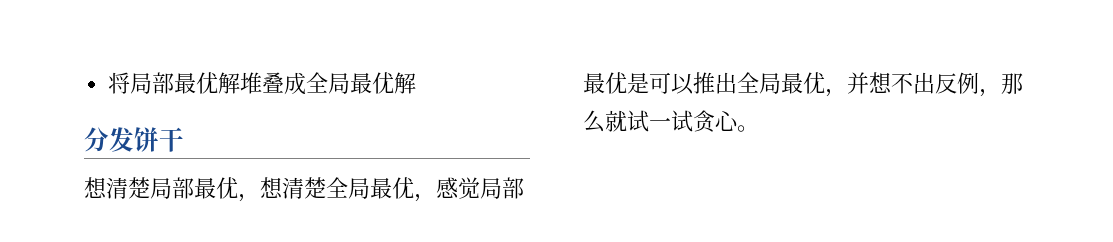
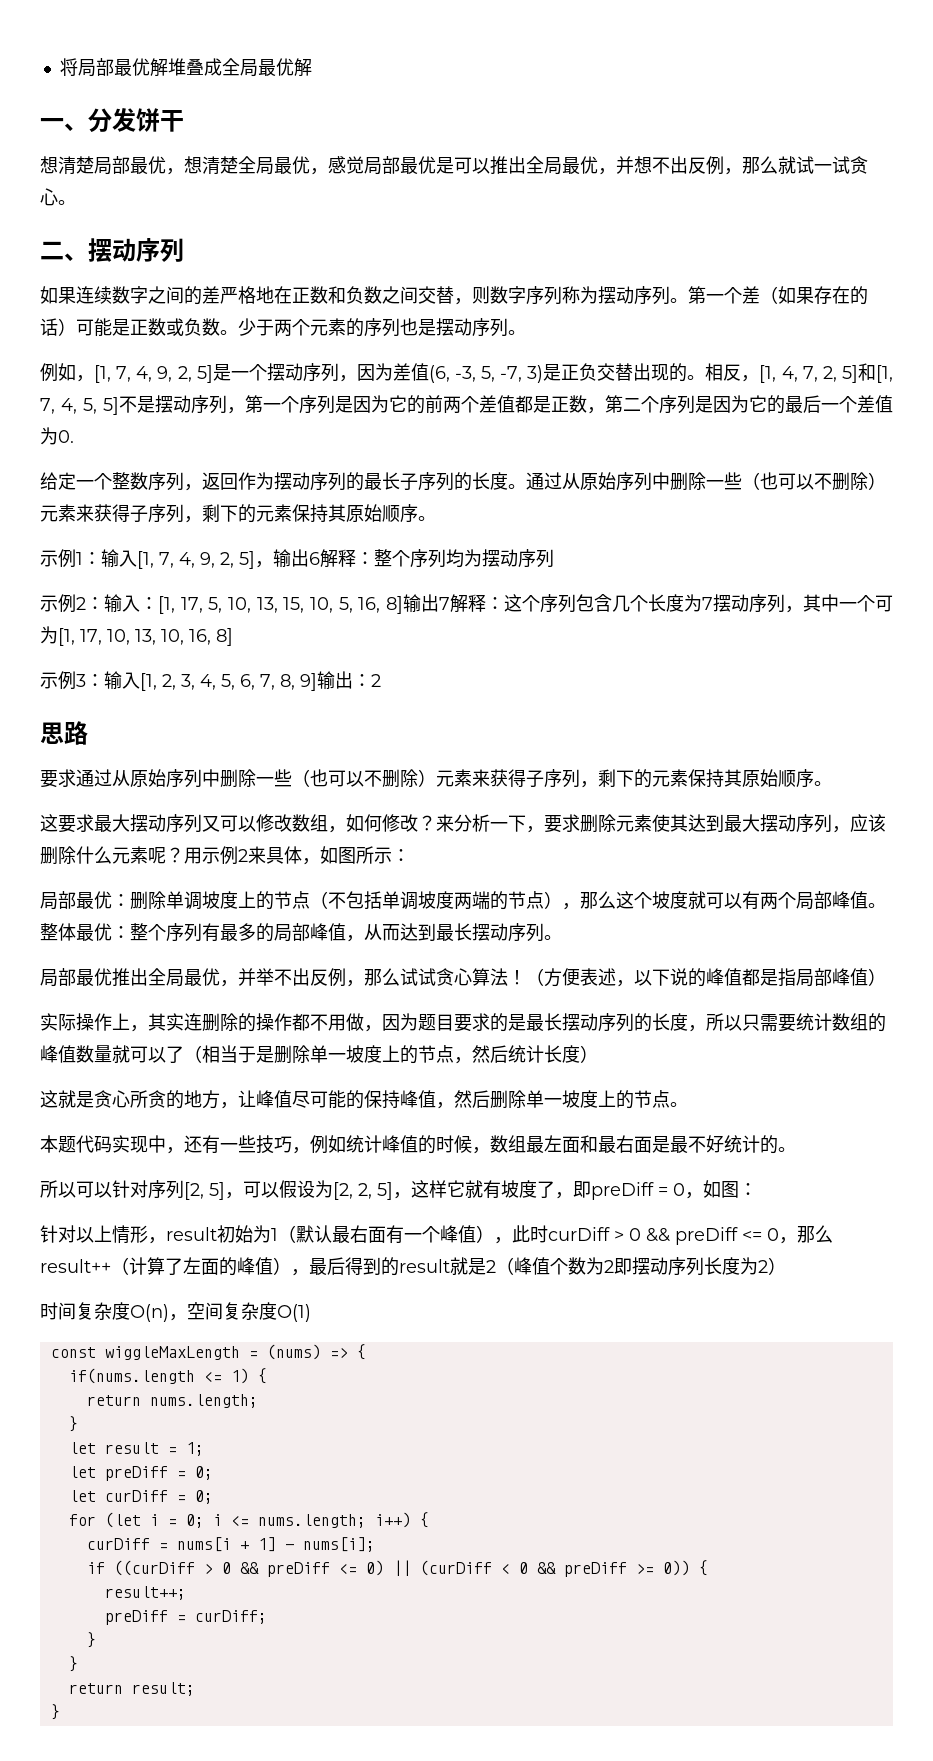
- 分发饼干
+ 一、分发饼干
+ 二、摆动序列
+ 如果连续数字之间的差严格地在正数和负数之间交替，则数字序列称为摆动序列。第一个差（如果存在的话）可能是正数或负数。少于两个元素的序列也是摆动序列。
+ 例如，[1, 7, 4, 9, 2, 5]是一个摆动序列，因为差值(6, -3, 5, -7, 3)是正负交替出现的。相反，[1, 4, 7, 2, 5]和[1, 7, 4, 5, 5]不是摆动序列，第一个序列是因为它的前两个差值都是正数，第二个序列是因为它的最后一个差值为0.
+ 给定一个整数序列，返回作为摆动序列的最长子序列的长度。通过从原始序列中删除一些（也可以不删除）元素来获得子序列，剩下的元素保持其原始顺序。
+ 示例1：输入[1, 7, 4, 9, 2, 5]，输出6解释：整个序列均为摆动序列
+ 示例2：输入：[1, 17, 5, 10, 13, 15, 10, 5, 16, 8]输出7解释：这个序列包含几个长度为7摆动序列，其中一个可为[1, 17, 10, 13, 10, 16, 8]
+ 示例3：输入[1, 2, 3, 4, 5, 6, 7, 8, 9]输出：2
+ 思路
+ 要求通过从原始序列中删除一些（也可以不删除）元素来获得子序列，剩下的元素保持其原始顺序。
+ 这要求最大摆动序列又可以修改数组，如何修改？来分析一下，要求删除元素使其达到最大摆动序列，应该删除什么元素呢？用示例2来具体，如图所示：
+ 局部最优：删除单调坡度上的节点（不包括单调坡度两端的节点），那么这个坡度就可以有两个局部峰值。整体最优：整个序列有最多的局部峰值，从而达到最长摆动序列。
+ 局部最优推出全局最优，并举不出反例，那么试试贪心算法！（方便表述，以下说的峰值都是指局部峰值）
+ 实际操作上，其实连删除的操作都不用做，因为题目要求的是最长摆动序列的长度，所以只需要统计数组的峰值数量就可以了（相当于是删除单一坡度上的节点，然后统计长度）
+ 这就是贪心所贪的地方，让峰值尽可能的保持峰值，然后删除单一坡度上的节点。
+ 本题代码实现中，还有一些技巧，例如统计峰值的时候，数组最左面和最右面是最不好统计的。
+ 所以可以针对序列[2, 5]，可以假设为[2, 2, 5]，这样它就有坡度了，即preDiff = 0，如图：
+ 针对以上情形，result初始为1（默认最右面有一个峰值），此时curDiff > 0 && preDiff <= 0，那么result++（计算了左面的峰值），最后得到的result就是2（峰值个数为2即摆动序列长度为2）
+ 时间复杂度O(n)，空间复杂度O(1)
+ const wiggleMaxLength = (nums) => {
+ if(nums.length <= 1) {
+ return nums.length;
+ }
+ let result = 1;
+ let preDiff = 0;
+ let curDiff = 0;
+ for (let i = 0; i <= nums.length; i++) {
+ curDiff = nums[i + 1] - nums[i];
+ if ((curDiff > 0 && preDiff <= 0) || (curDiff < 0 && preDiff >= 0)) {
+ result++;
+ preDiff = curDiff;
+ }
+ }
+ return result;
+ }

